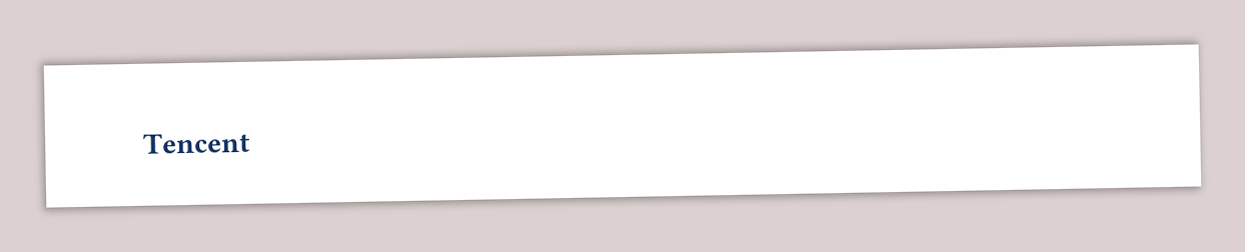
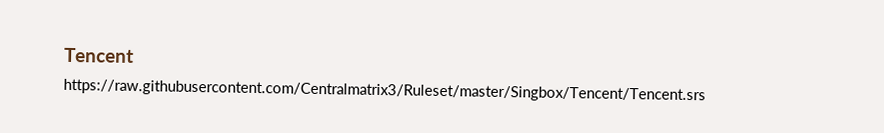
+ https://raw.githubusercontent.com/Centralmatrix3/Ruleset/master/Singbox/Tencent/Tencent.srs

